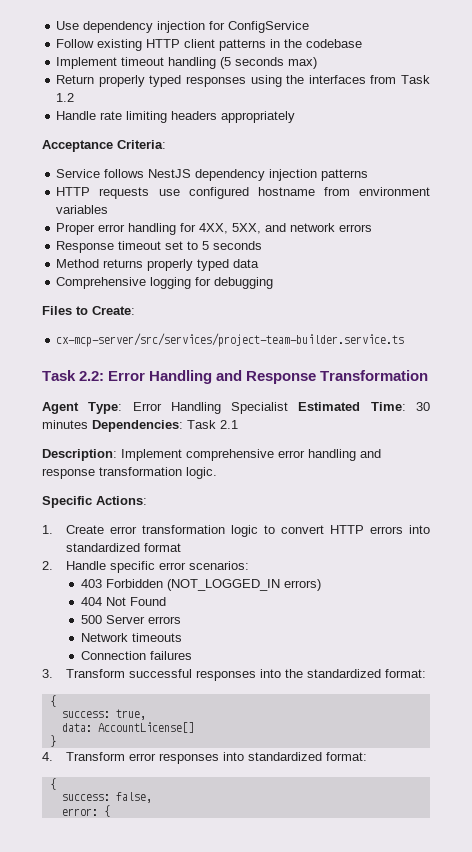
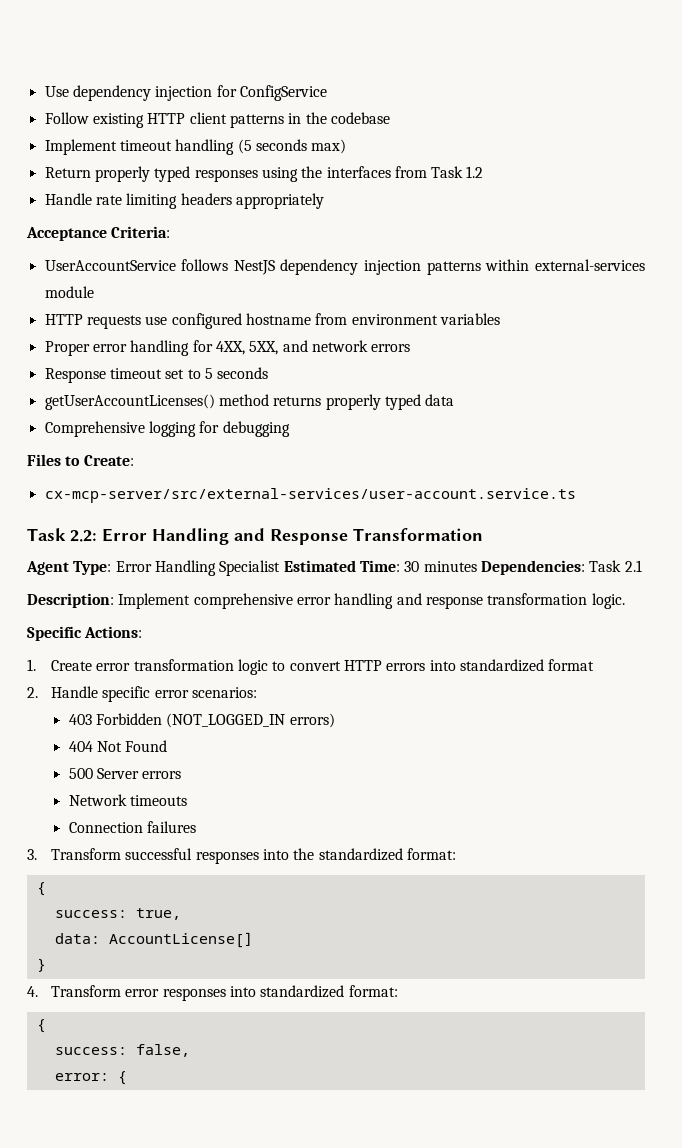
- Service follows NestJS dependency injection patterns
+ UserAccountService follows NestJS dependency injection patterns within external-services module
- Method returns properly typed data
+ getUserAccountLicenses() method returns properly typed data
- cx-mcp-server/src/services/project-team-builder.service.ts
+ cx-mcp-server/src/external-services/user-account.service.ts

